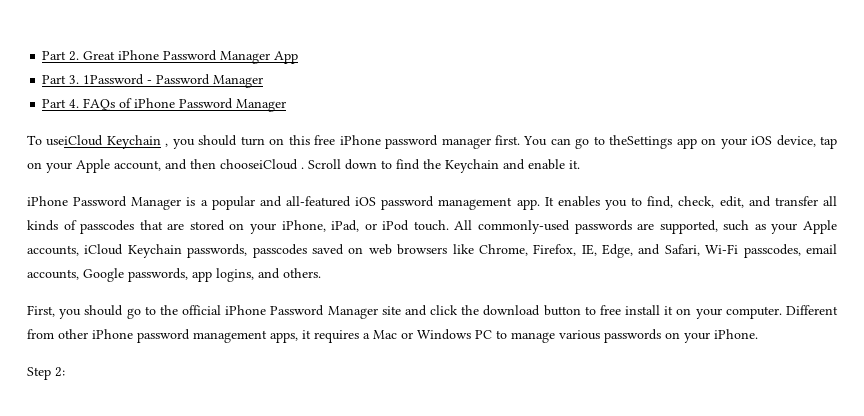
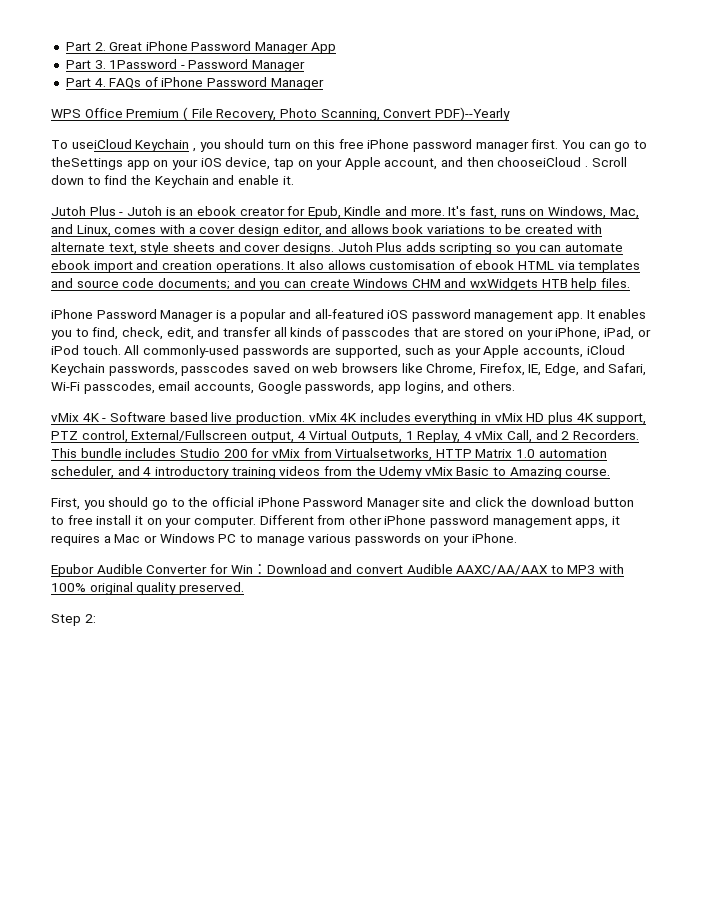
+ WPS Office Premium ( File Recovery, Photo Scanning, Convert PDF)--Yearly
+ Jutoh Plus - Jutoh is an ebook creator for Epub, Kindle and more. It's fast, runs on Windows, Mac, and Linux, comes with a cover design editor, and allows book variations to be created with alternate text, style sheets and cover designs. Jutoh Plus adds scripting so you can automate ebook import and creation operations. It also allows customisation of ebook HTML via templates and source code documents; and you can create Windows CHM and wxWidgets HTB help files.
+ vMix 4K - Software based live production. vMix 4K includes everything in vMix HD plus 4K support, PTZ control, External/Fullscreen output, 4 Virtual Outputs, 1 Replay, 4 vMix Call, and 2 Recorders. This bundle includes Studio 200 for vMix from Virtualsetworks, HTTP Matrix 1.0 automation scheduler, and 4 introductory training videos from the Udemy vMix Basic to Amazing course.
+ Epubor Audible Converter for Win：Download and convert Audible AAXC/AA/AAX to MP3 with 100% original quality preserved.

